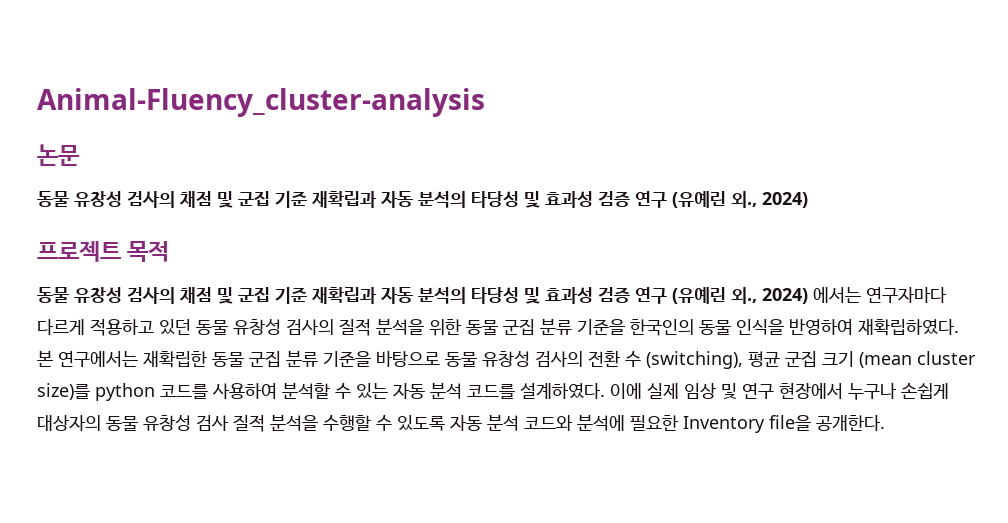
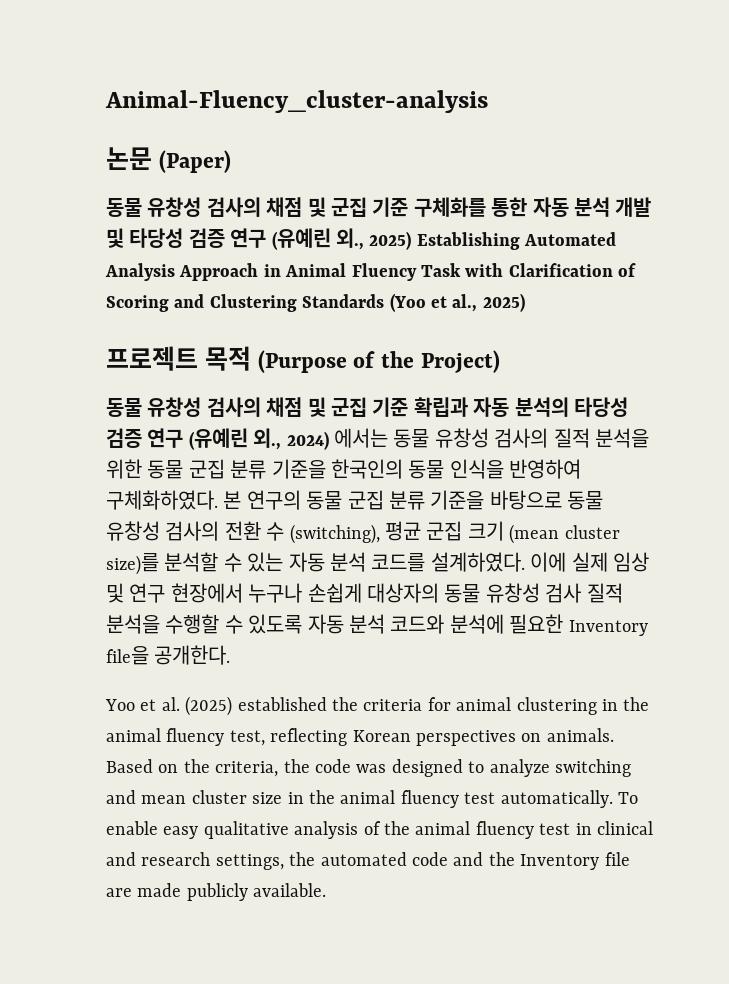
- 논문
- 동물 유창성 검사의 채점 및 군집 기준 재확립과 자동 분석의 타당성 및 효과성 검증 연구 (유예린 외., 2024)
- 프로젝트 목적
- 동물 유창성 검사의 채점 및 군집 기준 재확립과 자동 분석의 타당성 및 효과성 검증 연구 (유예린 외., 2024) 에서는 연구자마다 다르게 적용하고 있던 동물 유창성 검사의 질적 분석을 위한 동물 군집 분류 기준을 한국인의 동물 인식을 반영하여 재확립하였다. 본 연구에서는 재확립한 동물 군집 분류 기준을 바탕으로 동물 유창성 검사의 전환 수 (switching), 평균 군집 크기 (mean cluster size)를 python 코드를 사용하여 분석할 수 있는 자동 분석 코드를 설계하였다.
+ 논문 (Paper)
+ 동물 유창성 검사의 채점 및 군집 기준 구체화를 통한 자동 분석 개발 및 타당성 검증 연구 (유예린 외., 2025) Establishing Automated Analysis Approach in Animal Fluency Task with Clarification of Scoring and Clustering Standards (Yoo et al., 2025)
+ 프로젝트 목적 (Purpose of the Project)
+ 동물 유창성 검사의 채점 및 군집 기준 확립과 자동 분석의 타당성 검증 연구 (유예린 외., 2024) 에서는 동물 유창성 검사의 질적 분석을 위한 동물 군집 분류 기준을 한국인의 동물 인식을 반영하여 구체화하였다. 본 연구의 동물 군집 분류 기준을 바탕으로 동물 유창성 검사의 전환 수 (switching), 평균 군집 크기 (mean cluster size)를 분석할 수 있는 자동 분석 코드를 설계하였다.
+ Yoo et al. (2025) established the criteria for animal clustering in the animal fluency test, reflecting Korean perspectives on animals. Based on the criteria, the code was designed to analyze switching and mean cluster size in the animal fluency test automatically. To enable easy qualitative analysis of the animal fluency test in clinical and research settings, the automated code and the Inventory file are made publicly available.

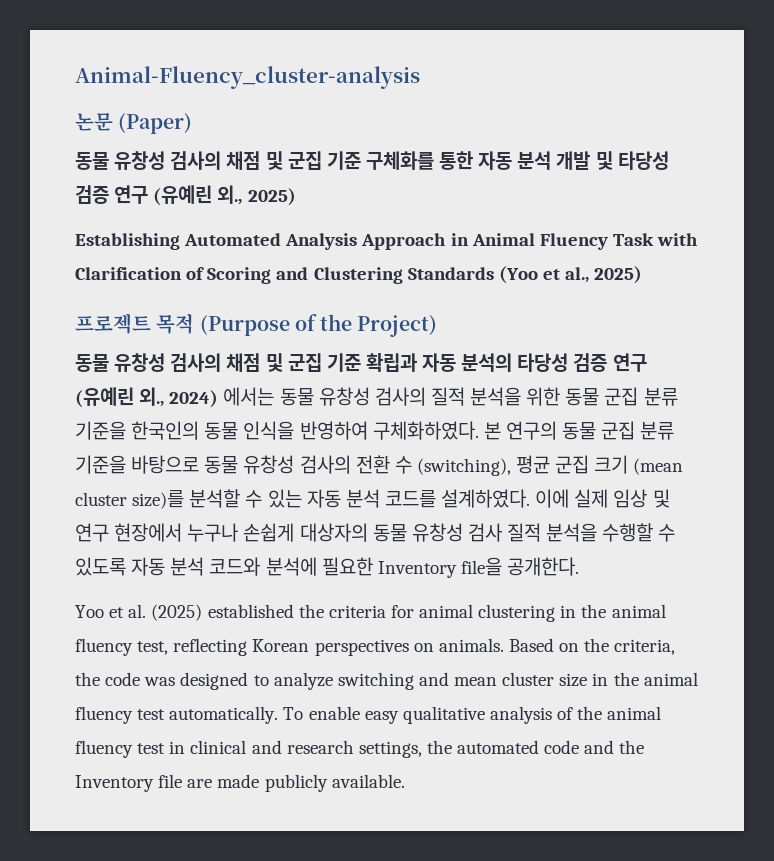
- 동물 유창성 검사의 채점 및 군집 기준 구체화를 통한 자동 분석 개발 및 타당성 검증 연구 (유예린 외., 2025) Establishing Automated Analysis Approach in Animal Fluency Task with Clarification of Scoring and Clustering Standards (Yoo et al., 2025)
+ 동물 유창성 검사의 채점 및 군집 기준 구체화를 통한 자동 분석 개발 및 타당성 검증 연구 (유예린 외., 2025)
+ Establishing Automated Analysis Approach in Animal Fluency Task with Clarification of Scoring and Clustering Standards (Yoo et al., 2025)

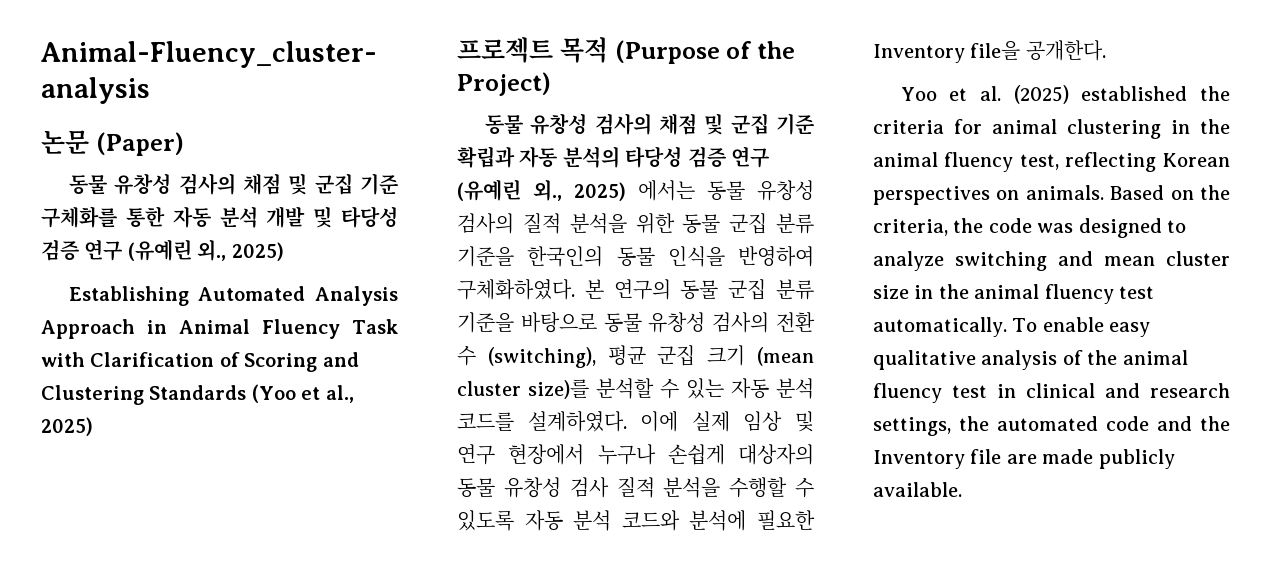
- 동물 유창성 검사의 채점 및 군집 기준 확립과 자동 분석의 타당성 검증 연구 (유예린 외., 2024) 에서는 동물 유창성 검사의 질적 분석을 위한 동물 군집 분류 기준을 한국인의 동물 인식을 반영하여 구체화하였다.
+ 동물 유창성 검사의 채점 및 군집 기준 확립과 자동 분석의 타당성 검증 연구 (유예린 외., 2025) 에서는 동물 유창성 검사의 질적 분석을 위한 동물 군집 분류 기준을 한국인의 동물 인식을 반영하여 구체화하였다.

